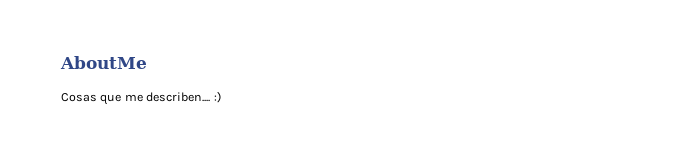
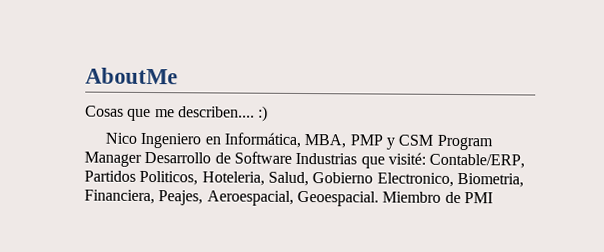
+ Nico Ingeniero en Informática, MBA, PMP y CSM Program Manager Desarrollo de Software Industrias que visité: Contable/ERP, Partidos Politicos, Hoteleria, Salud, Gobierno Electronico, Biometria, Financiera, Peajes, Aeroespacial, Geoespacial. Miembro de PMI

